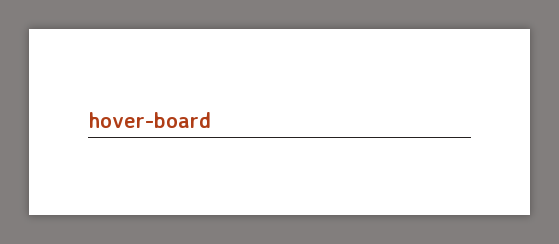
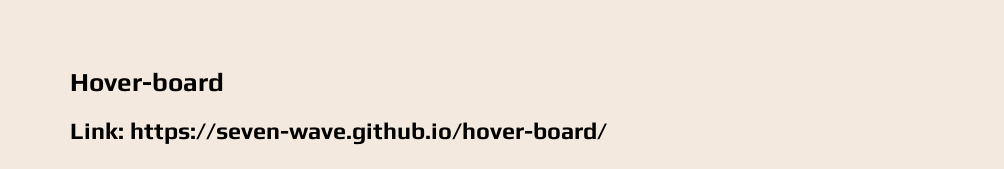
- hover-board
+ Hover-board
+ Link: https://seven-wave.github.io/hover-board/

